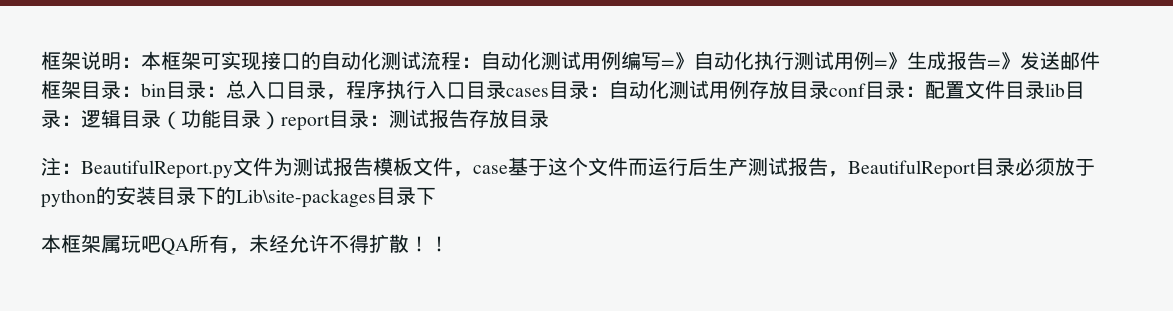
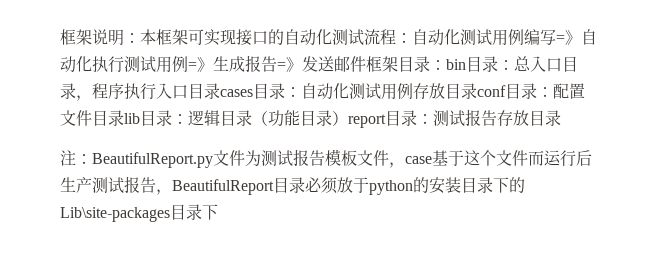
- 本框架属玩吧QA所有，未经允许不得扩散！！

